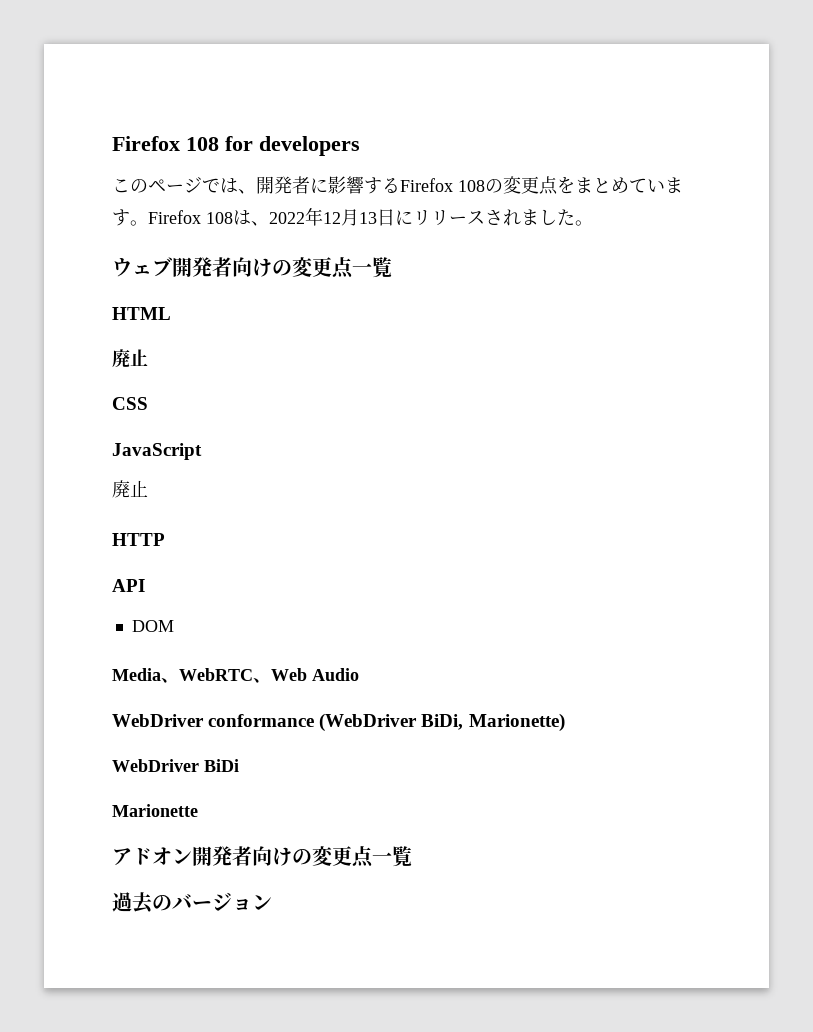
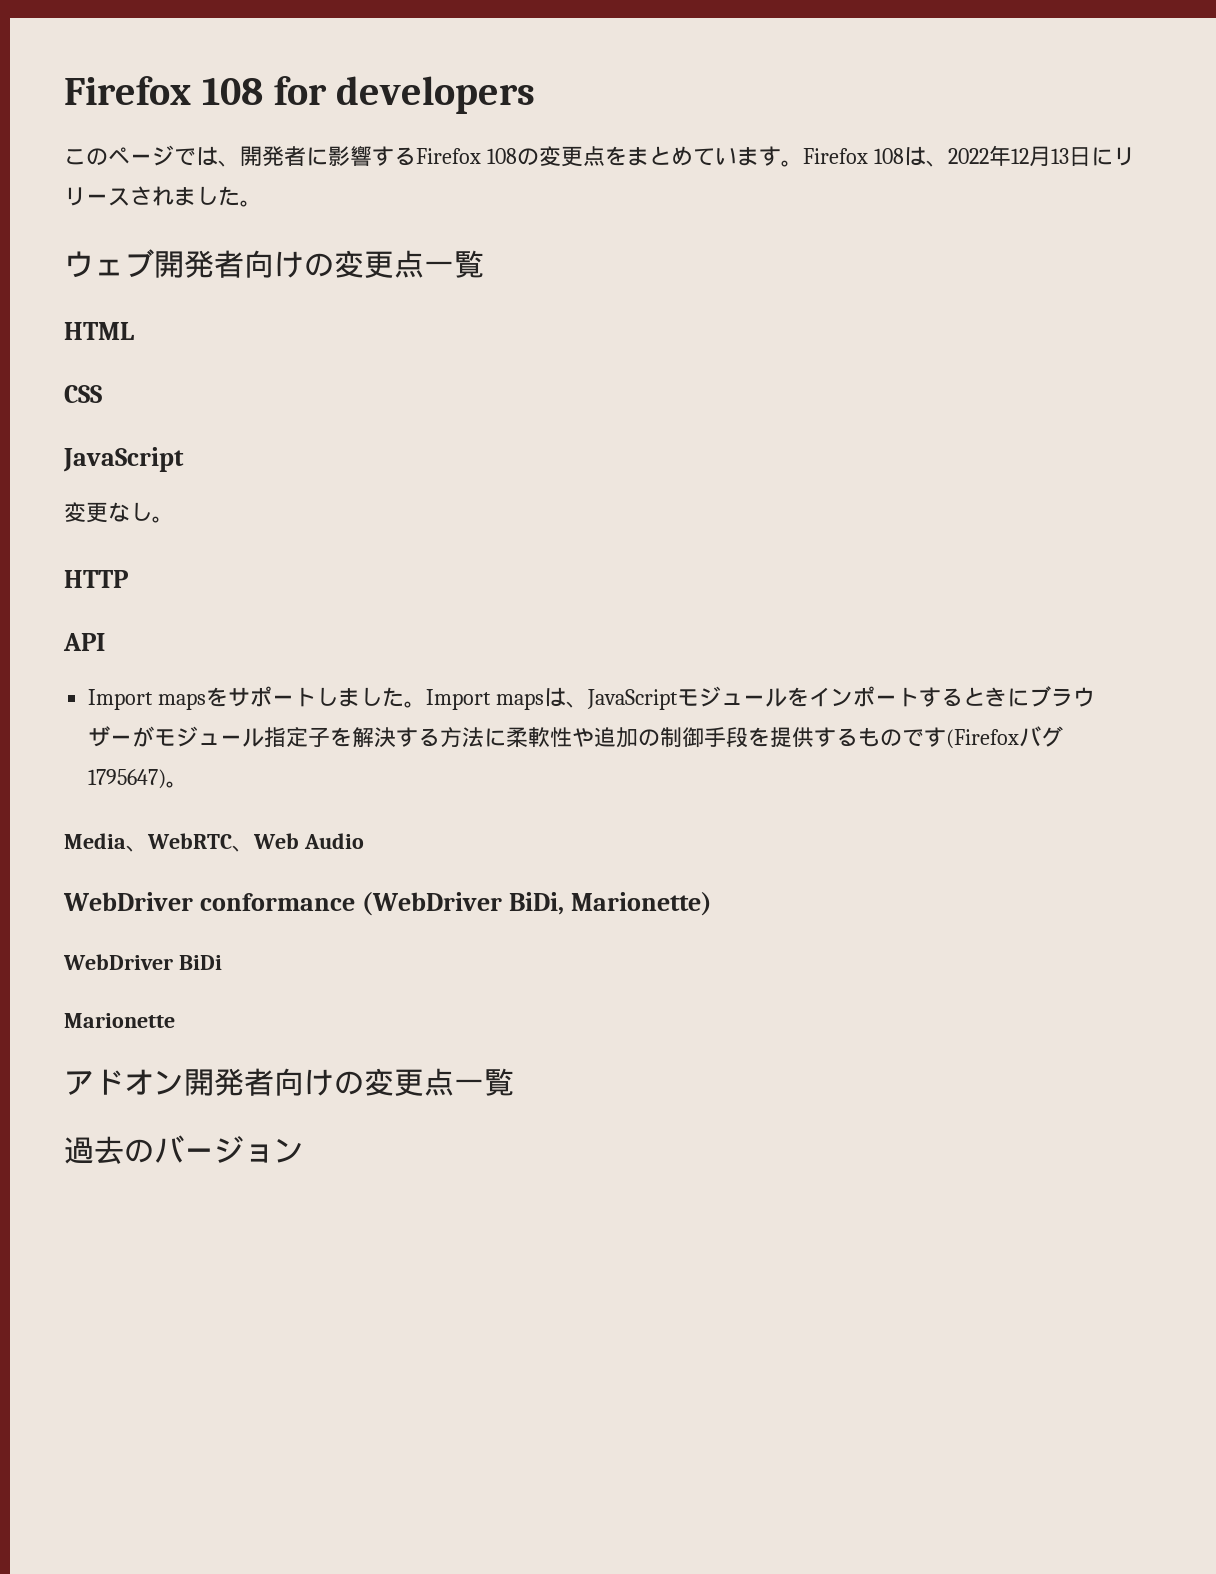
  HTML
- 廃止
  CSS
  JavaScript
- 廃止
+ 変更なし。
- DOM
+ Import mapsをサポートしました。Import mapsは、JavaScriptモジュールをインポートするときにブラウザーがモジュール指定子を解決する方法に柔軟性や追加の制御手段を提供するものです(Firefoxバグ1795647)。

